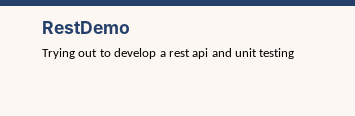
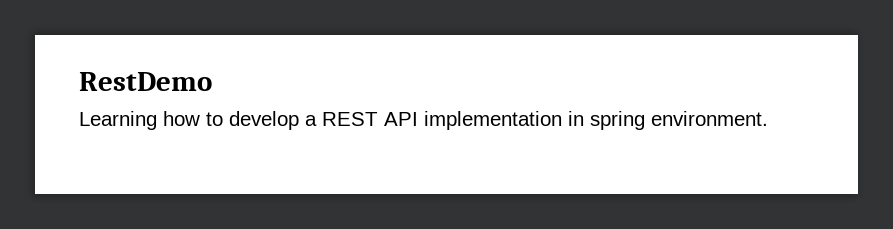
- Trying out to develop a rest api and unit testing
+ Learning how to develop a REST API implementation in spring environment.

